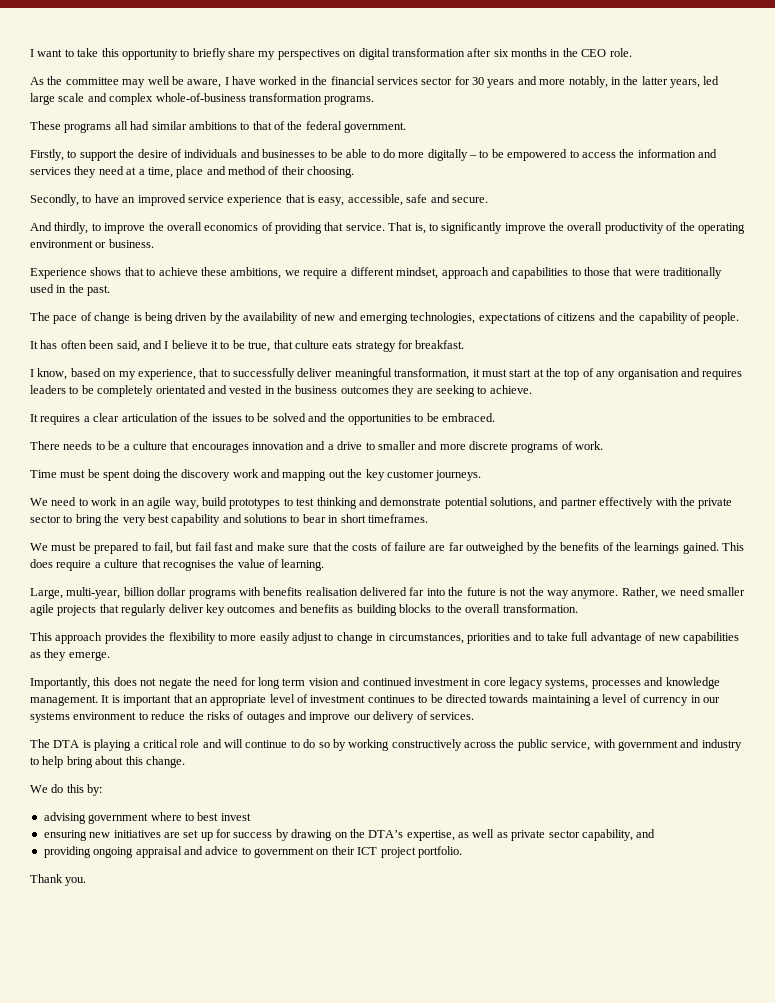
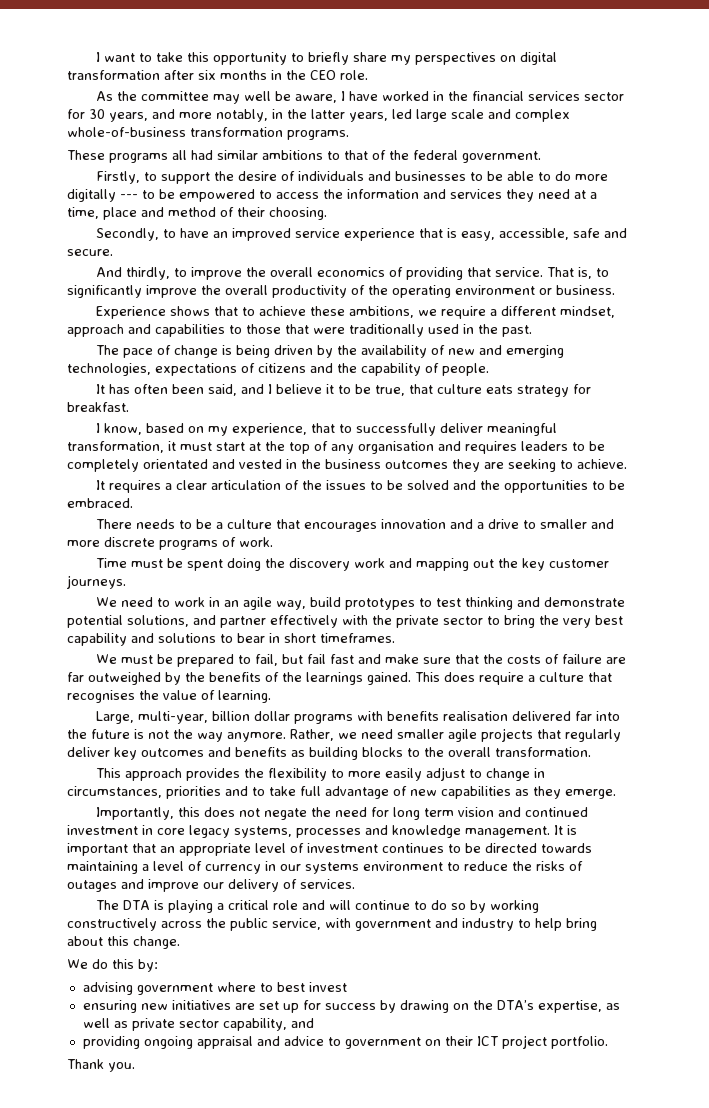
- As the committee may well be aware, I have worked in the financial services sector for 30 years and more notably, in the latter years, led large scale and complex whole-of-business transformation programs.
+ As the committee may well be aware, I have worked in the financial services sector for 30 years, and more notably, in the latter years, led large scale and complex whole-of-business transformation programs.
- Firstly, to support the desire of individuals and businesses to be able to do more digitally – to be empowered to access the information and services they need at a time, place and method of their choosing.
+ Firstly, to support the desire of individuals and businesses to be able to do more digitally --- to be empowered to access the information and services they need at a time, place and method of their choosing.

